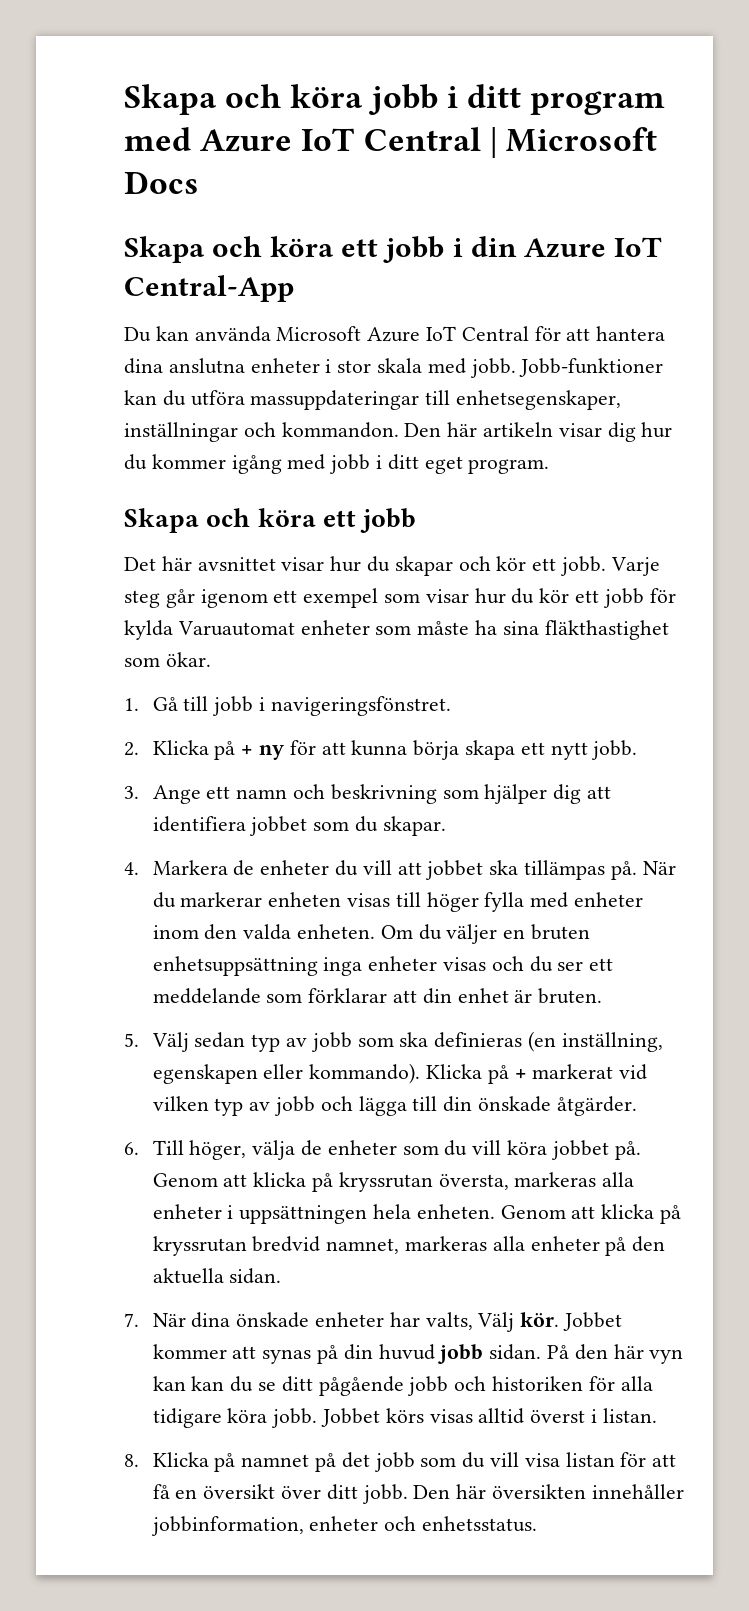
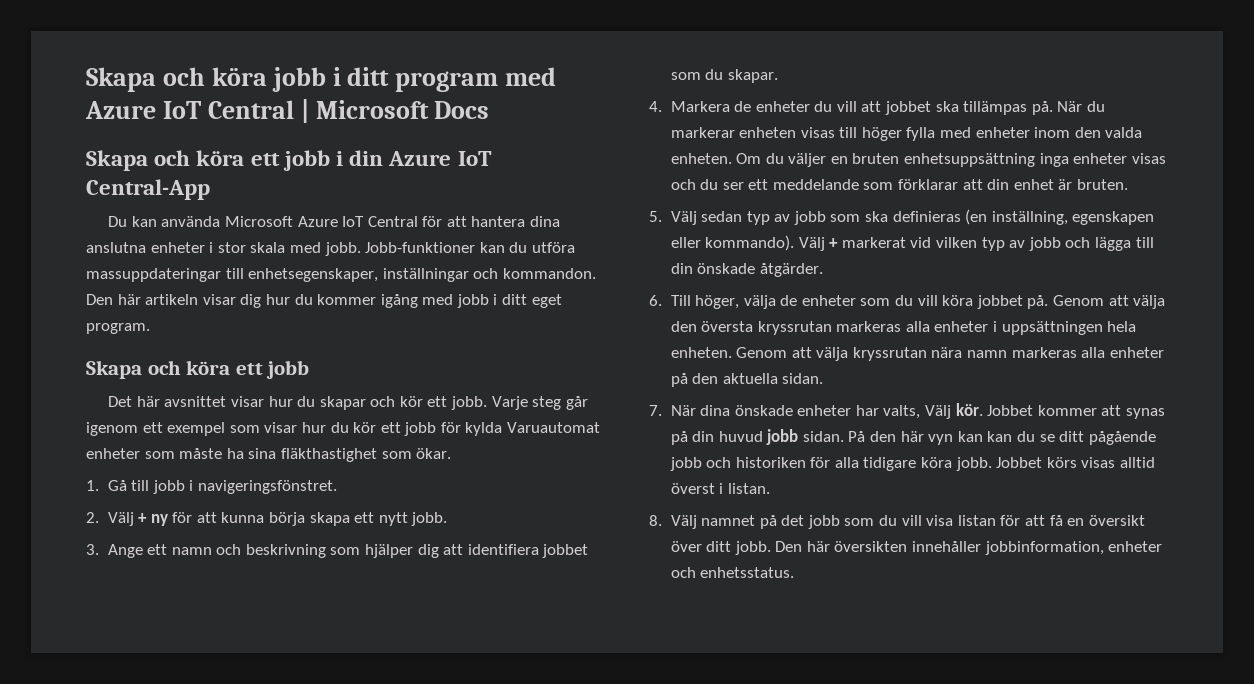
- 2. Klicka på + ny för att kunna börja skapa ett nytt jobb.
+ 2. Välj + ny för att kunna börja skapa ett nytt jobb.
- Klicka på + markerat vid vilken typ av jobb och lägga till din önskade åtgärder.
+ Välj + markerat vid vilken typ av jobb och lägga till din önskade åtgärder.
- Genom att klicka på kryssrutan översta, markeras alla enheter i uppsättningen hela enheten.
+ Genom att välja den översta kryssrutan markeras alla enheter i uppsättningen hela enheten.
- Genom att klicka på kryssrutan bredvid namnet, markeras alla enheter på den aktuella sidan.
+ Genom att välja kryssrutan nära namn markeras alla enheter på den aktuella sidan.
- 8. Klicka på namnet på det jobb som du vill visa listan för att få en översikt över ditt jobb.
+ 8. Välj namnet på det jobb som du vill visa listan för att få en översikt över ditt jobb.

